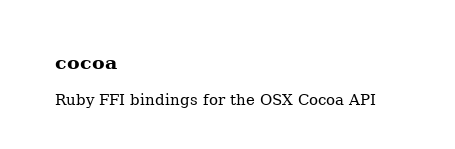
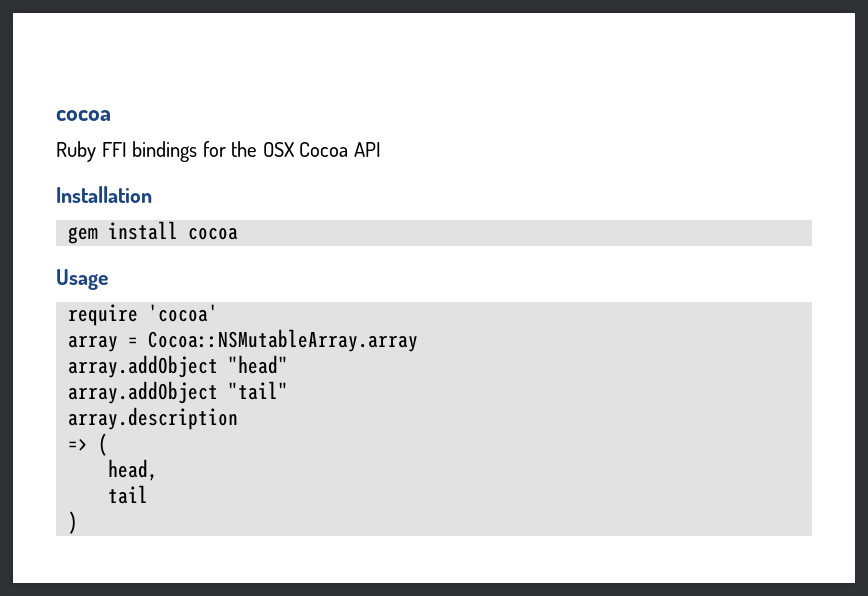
+ Installation
+ gem install cocoa
+ Usage
+ require 'cocoa'
+ array = Cocoa::NSMutableArray.array
+ array.addObject "head"
+ array.addObject "tail"
+ array.description
+ => (
+ head,
+ tail
+ )

